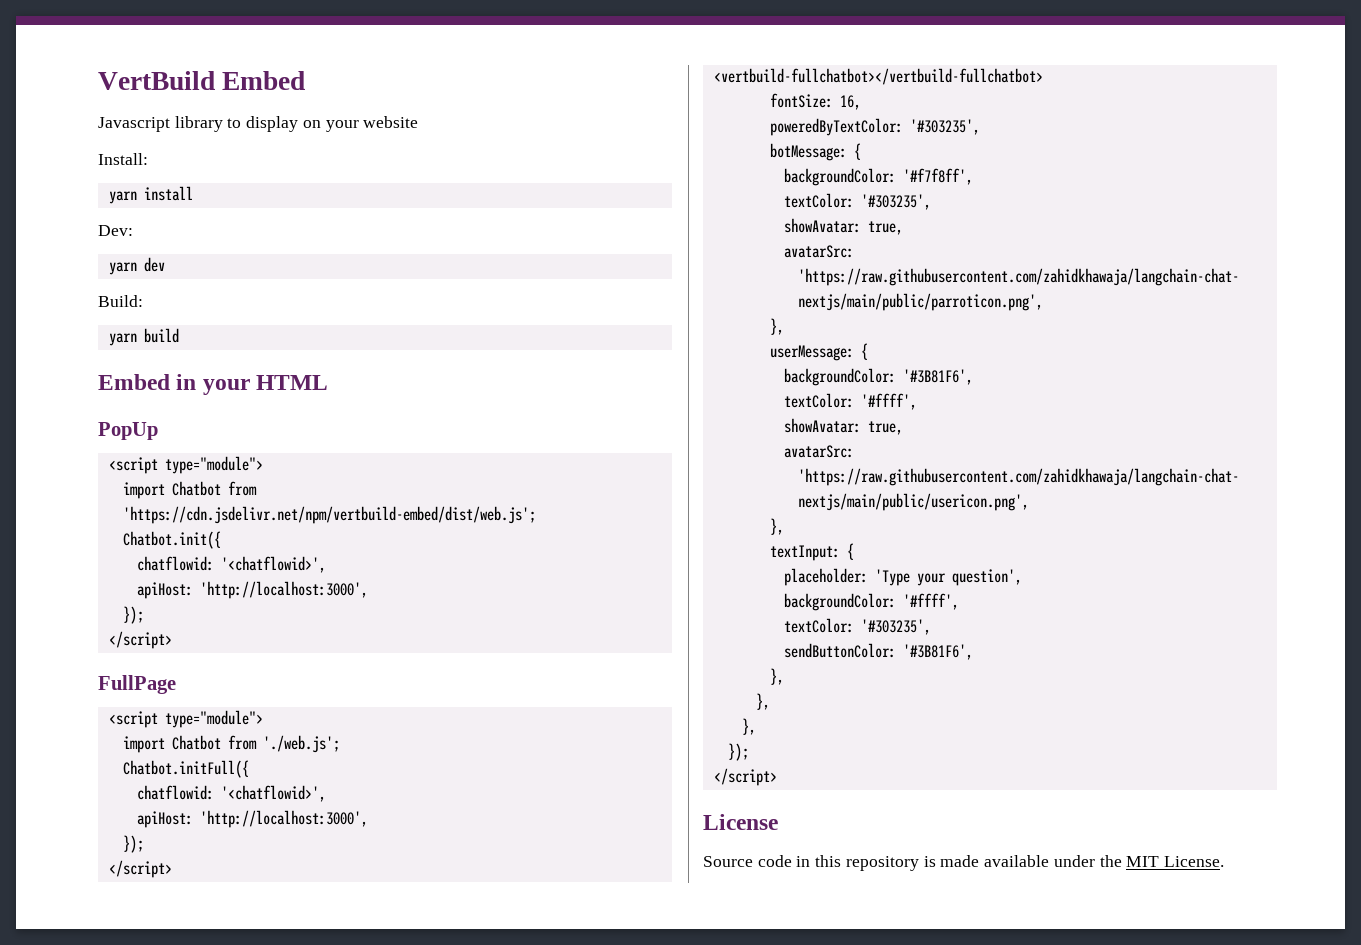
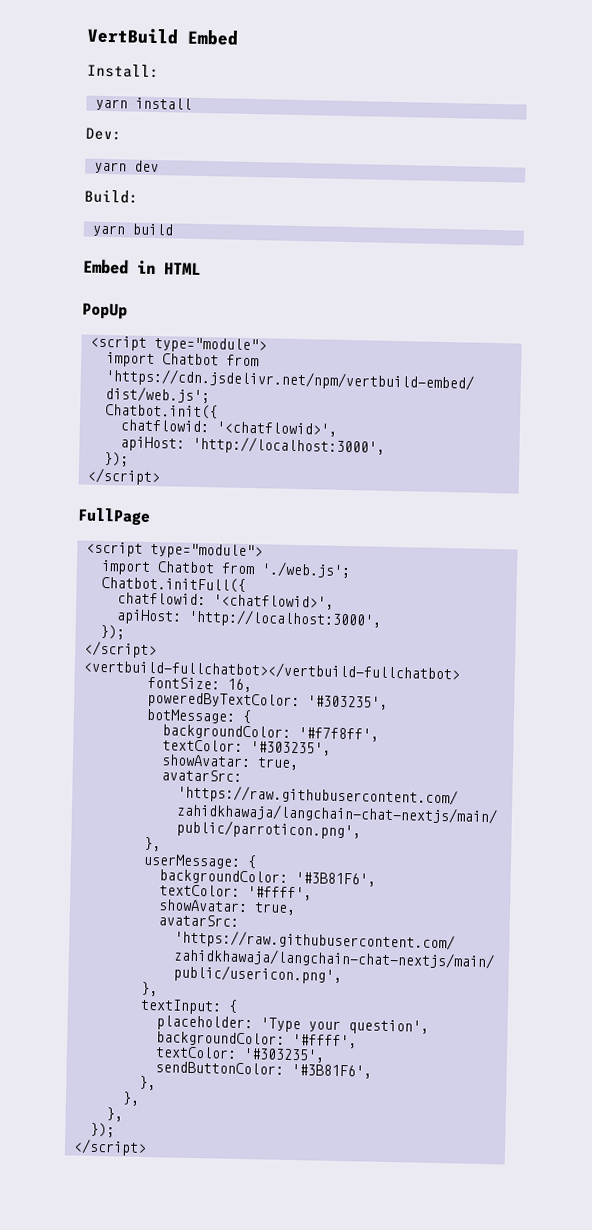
- Javascript library to display on your website
- Embed in your HTML
+ Embed in HTML
- License
- Source code in this repository is made available under the MIT License.

